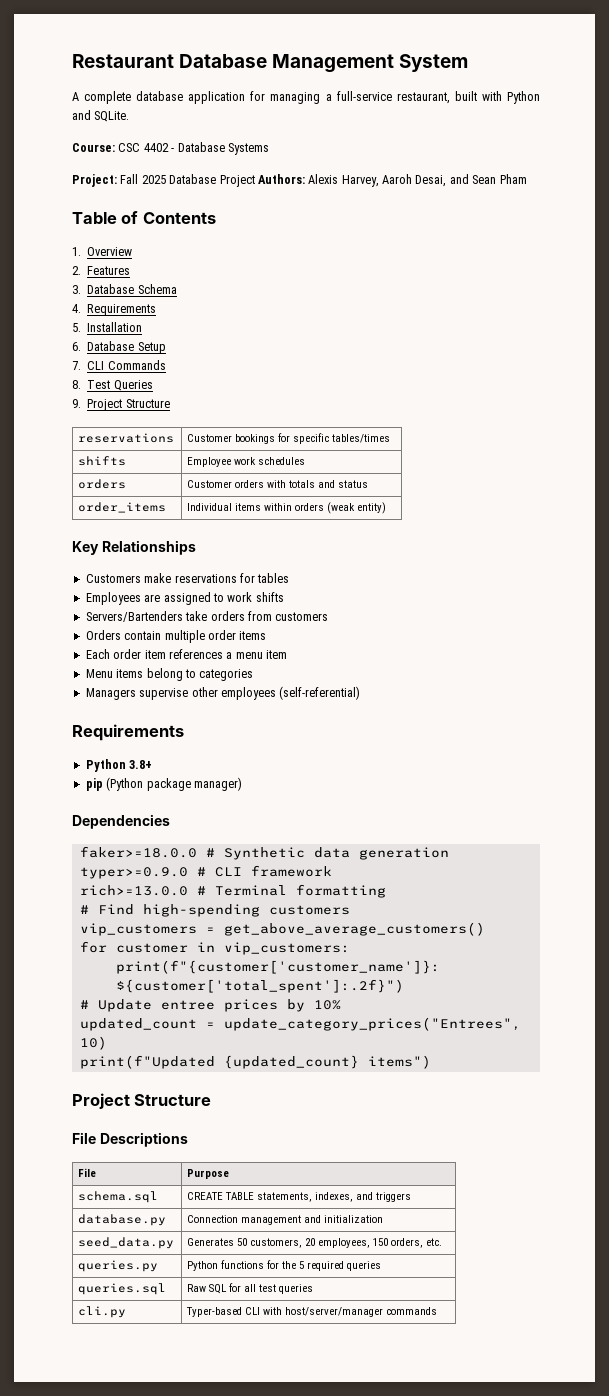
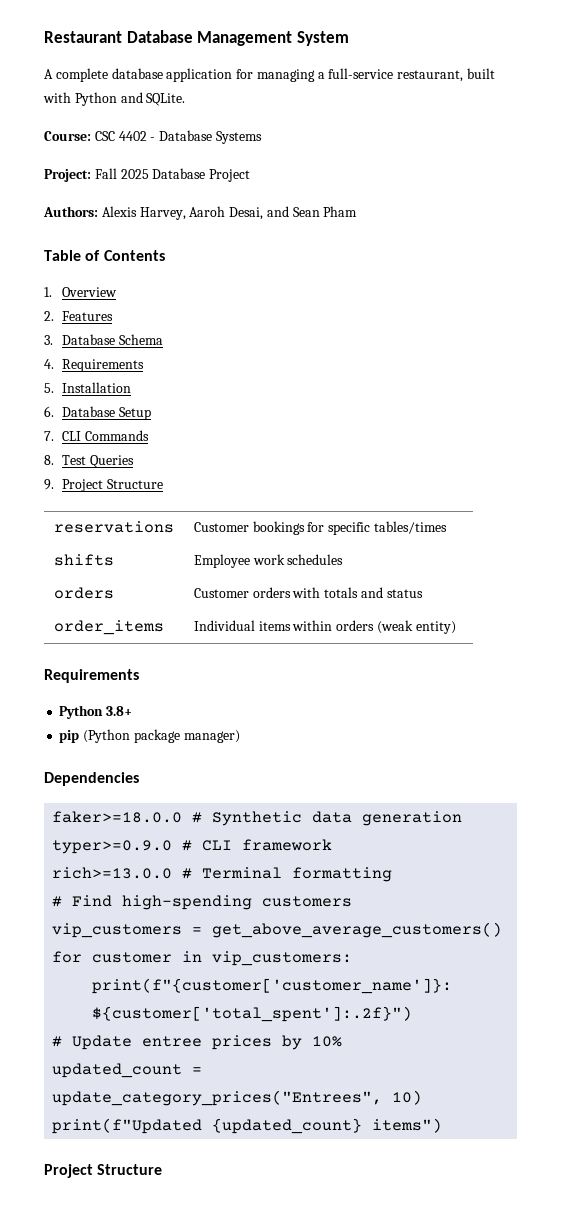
- Project: Fall 2025 Database Project Authors: Alexis Harvey, Aaroh Desai, and Sean Pham
+ Project: Fall 2025 Database Project
+ Authors: Alexis Harvey, Aaroh Desai, and Sean Pham
- Key Relationships
- Customers make reservations for tables
- Employees are assigned to work shifts
- Servers/Bartenders take orders from customers
- Orders contain multiple order items
- Each order item references a menu item
- Menu items belong to categories
- Managers supervise other employees (self-referential)
- File Descriptions
- File | Purpose
- schema.sql | CREATE TABLE statements, indexes, and triggers
- database.py | Connection management and initialization
- seed_data.py | Generates 50 customers, 20 employees, 150 orders, etc.
- queries.py | Python functions for the 5 required queries
- queries.sql | Raw SQL for all test queries
- cli.py | Typer-based CLI with host/server/manager commands

